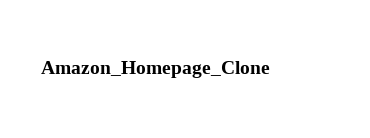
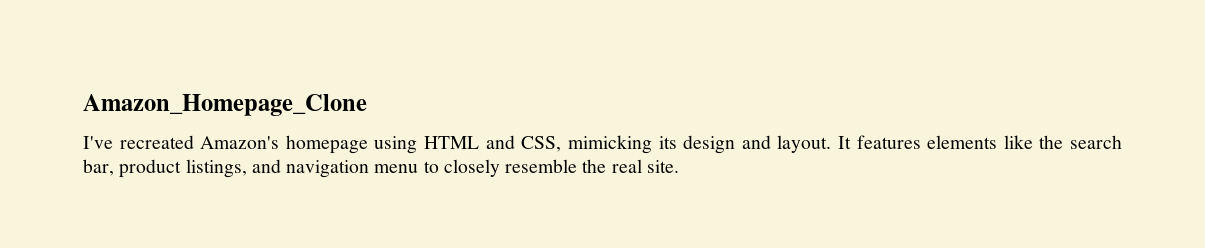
+ I've recreated Amazon's homepage using HTML and CSS, mimicking its design and layout. It features elements like the search bar, product listings, and navigation menu to closely resemble the real site.

